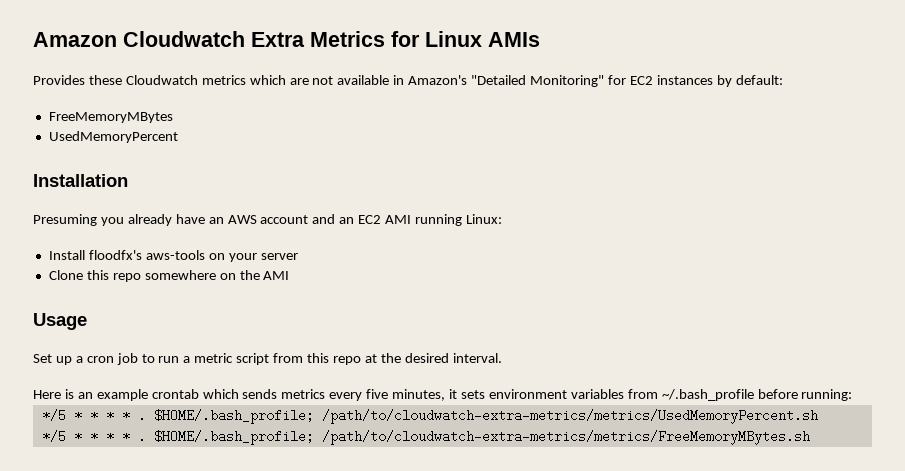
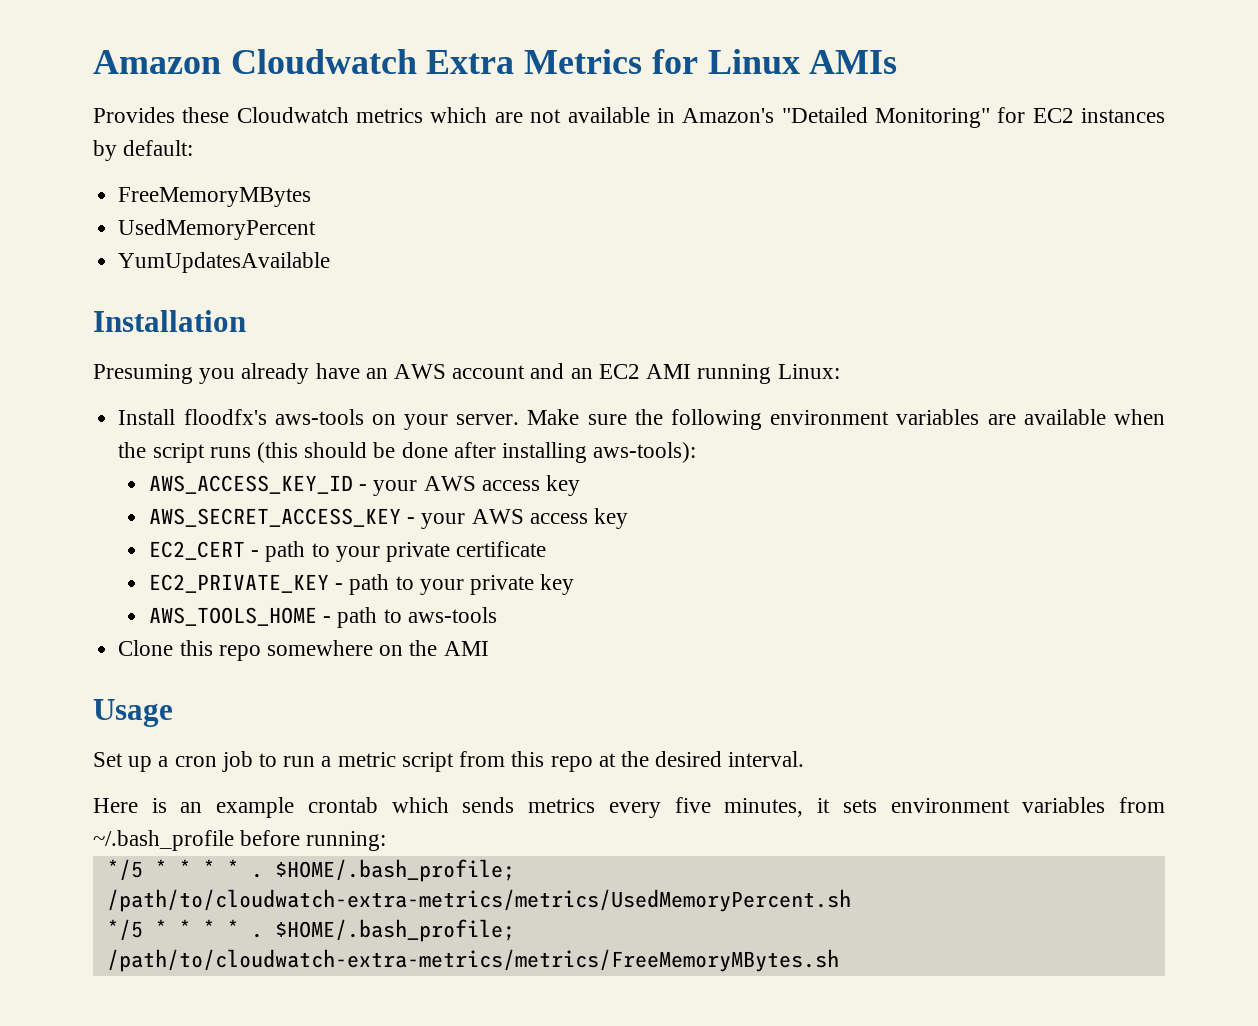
+ YumUpdatesAvailable
- Install floodfx's aws-tools on your server
+ Install floodfx's aws-tools on your server. Make sure the following environment variables are available when the script runs (this should be done after installing aws-tools):
+ AWS_ACCESS_KEY_ID - your AWS access key
+ AWS_SECRET_ACCESS_KEY - your AWS access key
+ EC2_CERT - path to your private certificate
+ EC2_PRIVATE_KEY - path to your private key
+ AWS_TOOLS_HOME - path to aws-tools

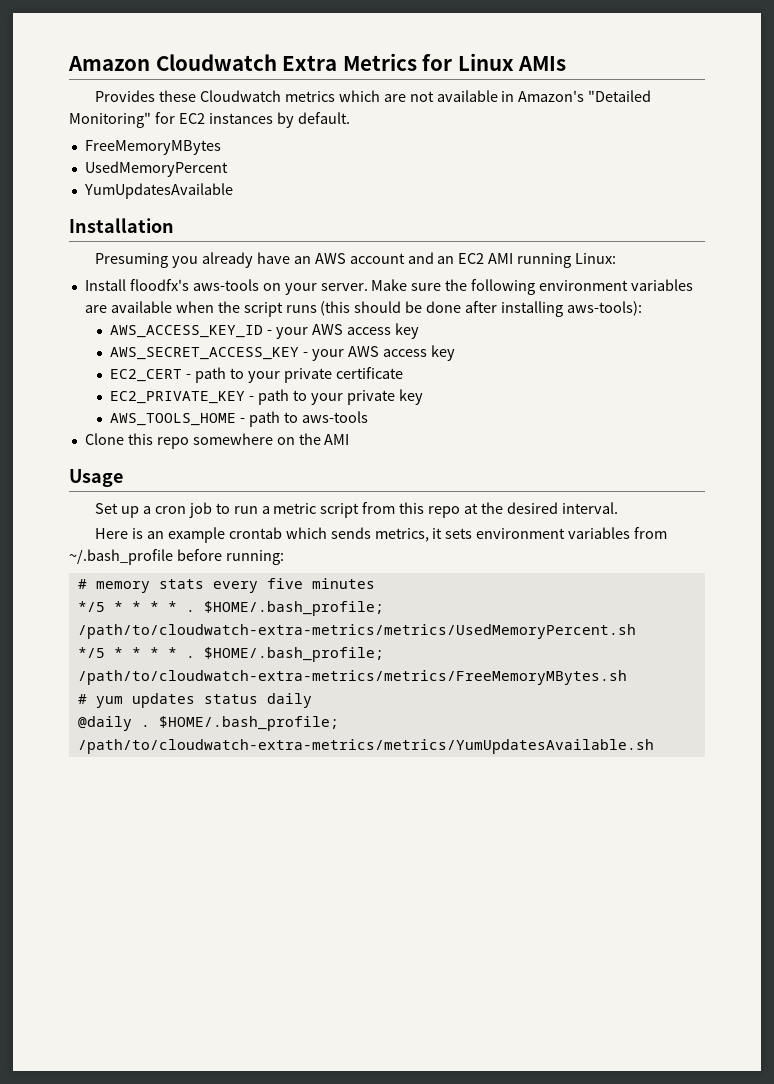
- Provides these Cloudwatch metrics which are not available in Amazon's "Detailed Monitoring" for EC2 instances by default:
+ Provides these Cloudwatch metrics which are not available in Amazon's "Detailed Monitoring" for EC2 instances by default.
- Here is an example crontab which sends metrics every five minutes, it sets environment variables from ~/.bash_profile before running:
+ Here is an example crontab which sends metrics, it sets environment variables from ~/.bash_profile before running:
+ # memory stats every five minutes
+ # yum updates status daily
+ @daily . $HOME/.bash_profile; /path/to/cloudwatch-extra-metrics/metrics/YumUpdatesAvailable.sh

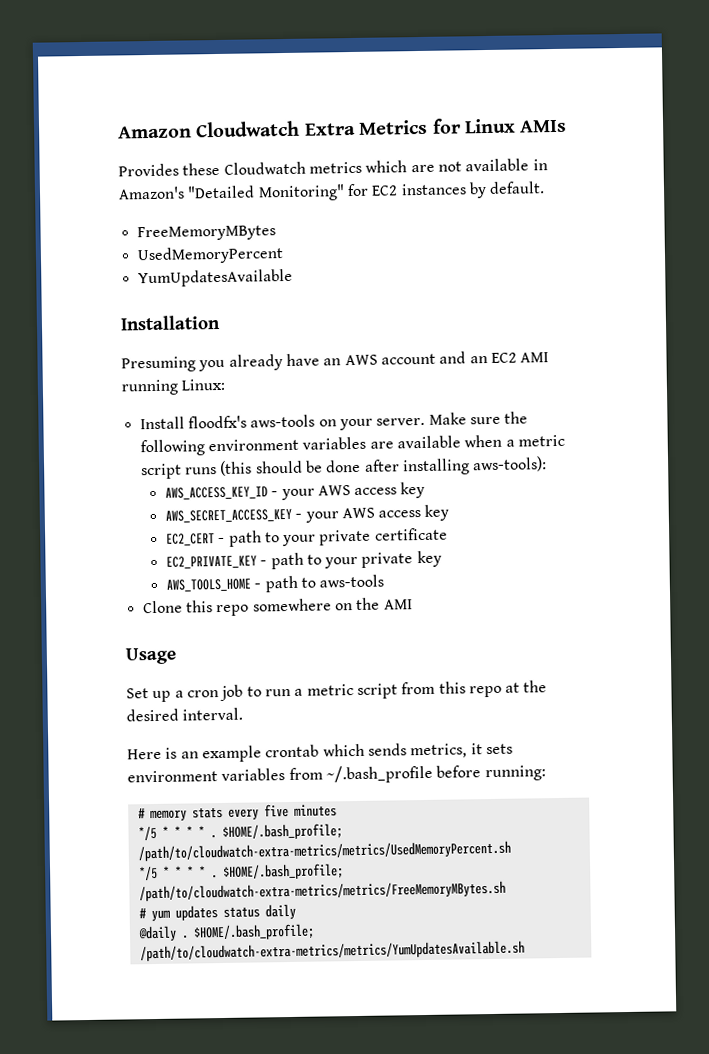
- Make sure the following environment variables are available when the script runs (this should be done after installing aws-tools):
+ Make sure the following environment variables are available when a metric script runs (this should be done after installing aws-tools):

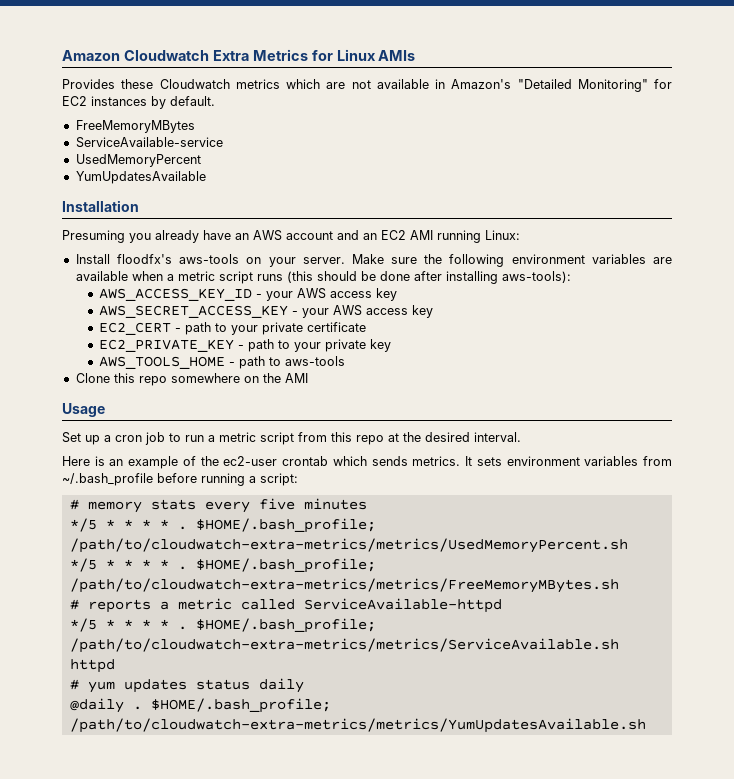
+ ServiceAvailable-service
- Here is an example crontab which sends metrics, it sets environment variables from ~/.bash_profile before running:
+ Here is an example of the ec2-user crontab which sends metrics. It sets environment variables from ~/.bash_profile before running a script:
+ # reports a metric called ServiceAvailable-httpd
+ */5 * * * * . $HOME/.bash_profile; /path/to/cloudwatch-extra-metrics/metrics/ServiceAvailable.sh httpd

